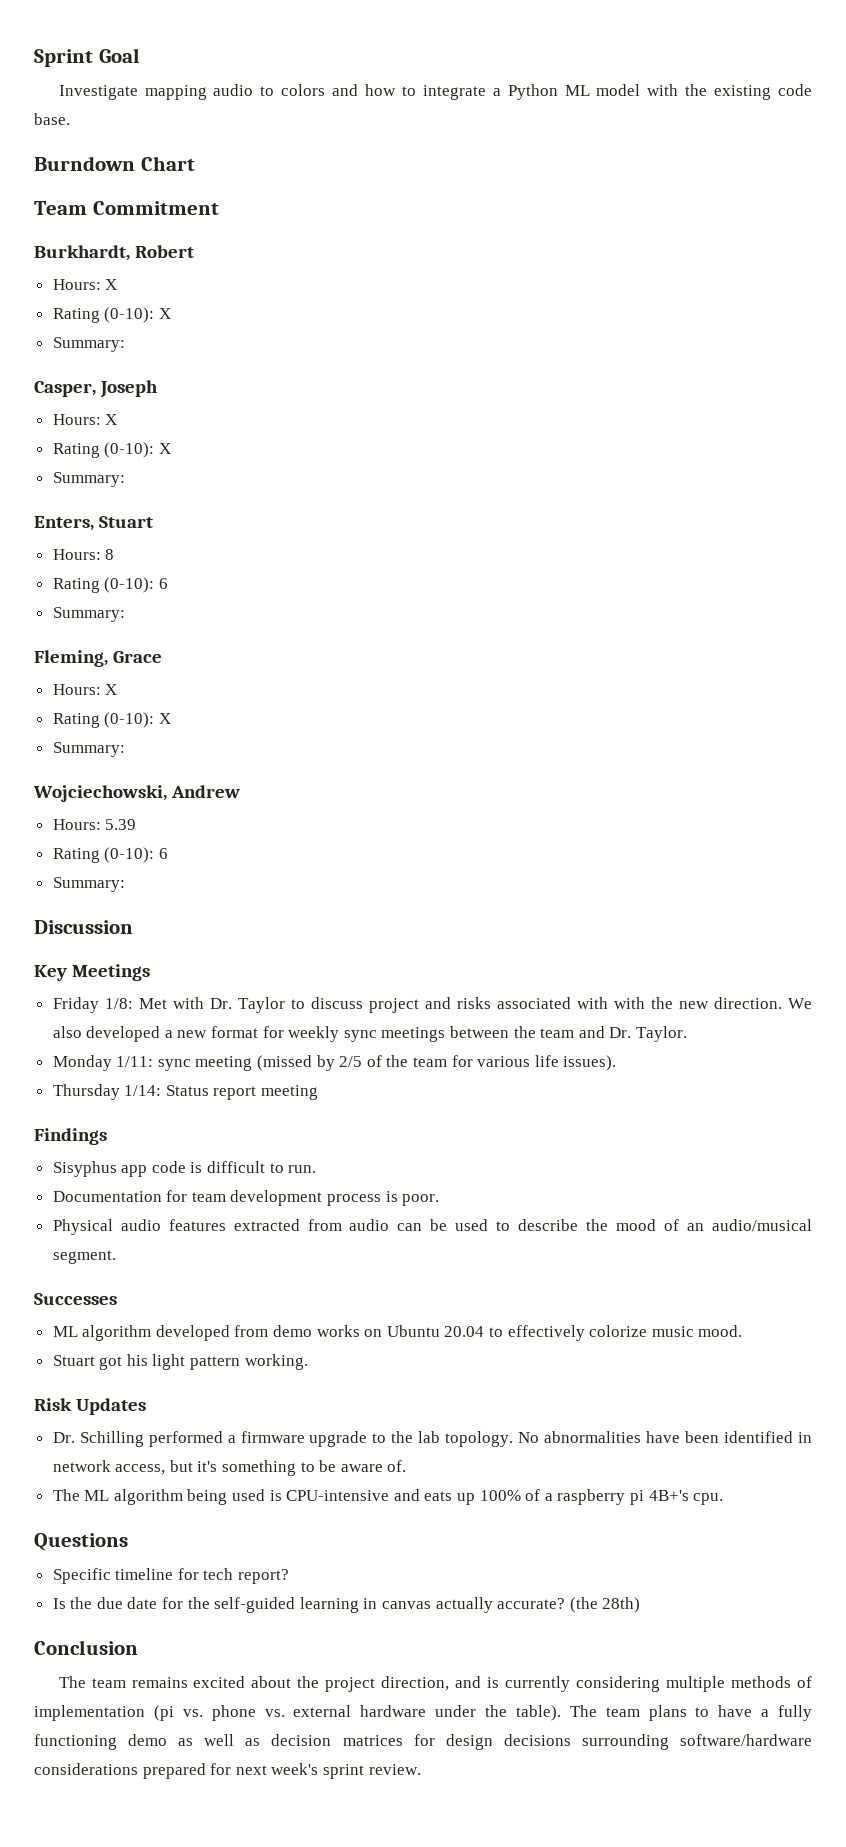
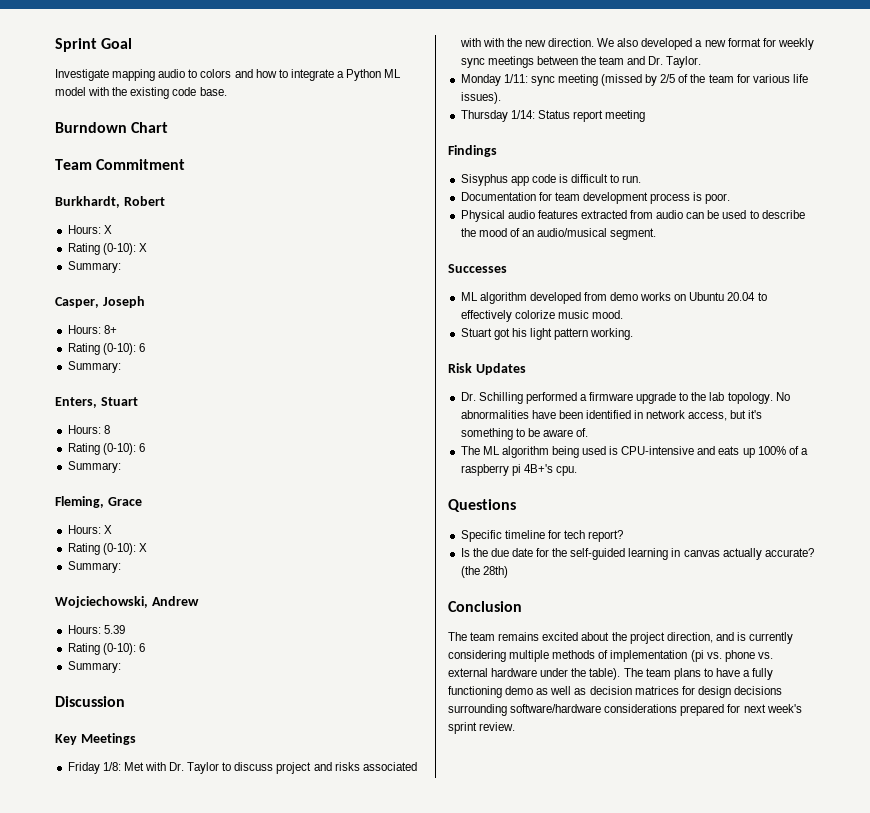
  Casper, Joseph
- Hours: X
- Rating (0-10): X
+ Hours: 8+
+ Rating (0-10): 6

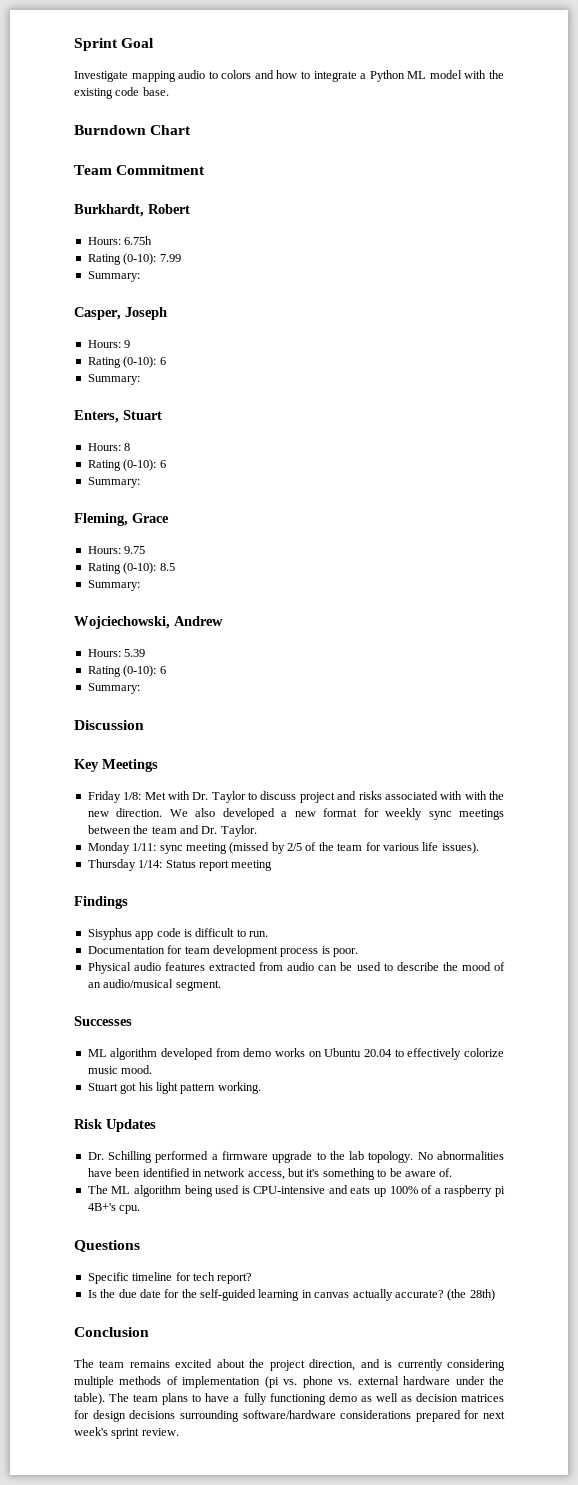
  Burkhardt, Robert
- Hours: X
- Rating (0-10): X
+ Hours: 6.75h
+ Rating (0-10): 7.99
- Hours: 8+
+ Hours: 9
  Fleming, Grace
- Hours: X
- Rating (0-10): X
+ Hours: 9.75
+ Rating (0-10): 8.5

